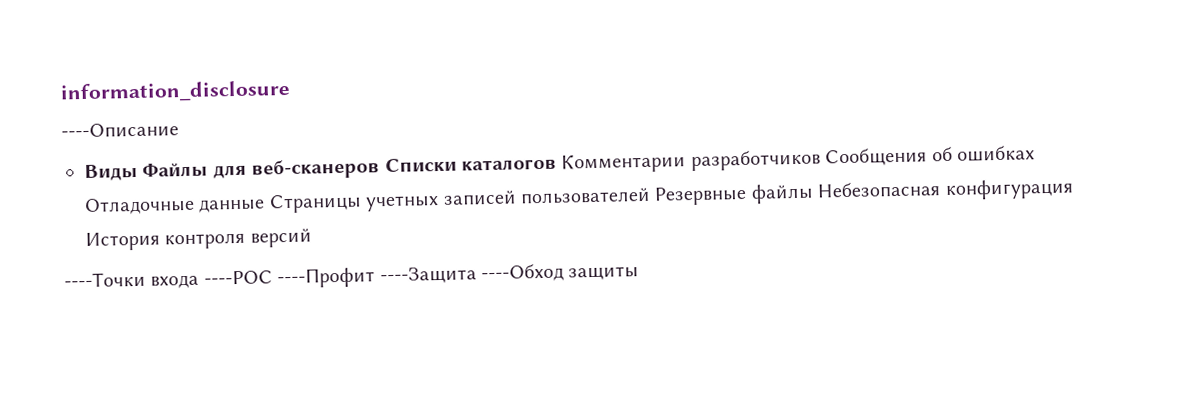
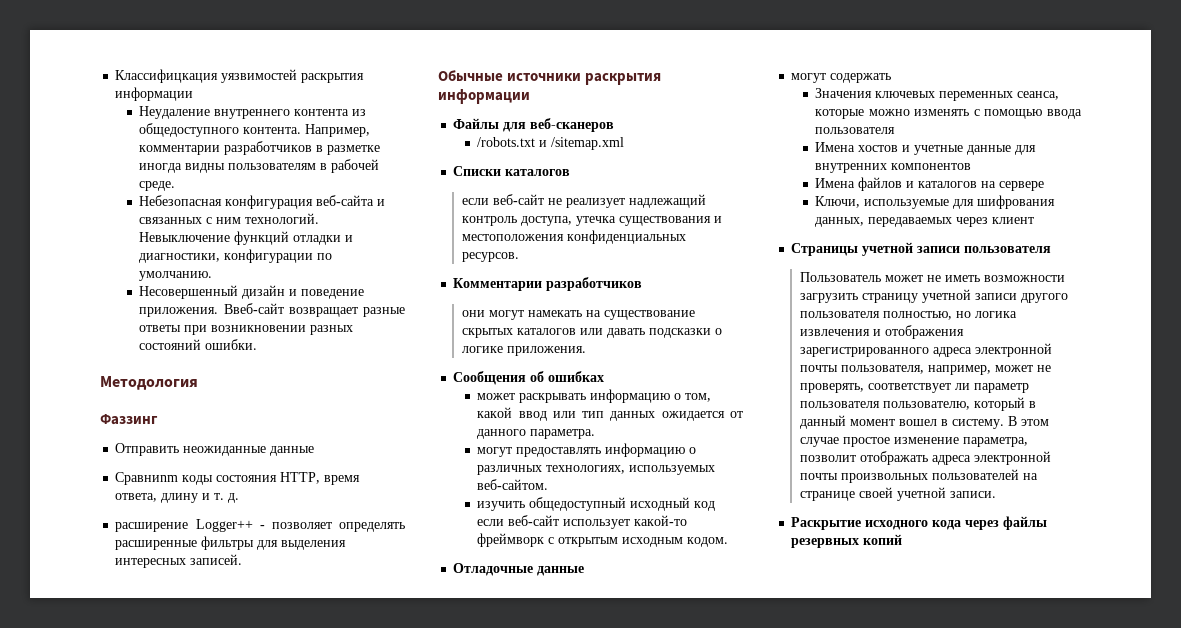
- information_disclosure
- ----Описание
- Виды Файлы для веб-сканеров Списки каталогов Комментарии разработчиков Сообщения об ошибках Отладочные данные Страницы учетных записей пользователей Резервные файлы Небезопасная конфигурация История контроля версий
- ----Точки входа ----POC ----Профит ----Защита ----Обход защиты
+ Классифицкация уязвимостей раскрытия информации
+ Неудаление внутреннего контента из общедоступного контента. Например, комментарии разработчиков в разметке иногда видны пользователям в рабочей среде.
+ Небезопасная конфигурация веб-сайта и связанных с ним технологий. Невыключение функций отладки и диагностики, конфигурации по умолчанию.
+ Несовершенный дизайн и поведение приложения. Ввеб-сайт возвращает разные ответы при возникновении разных состояний ошибки.
+ Методология
+ Фаззинг
+ Отправить неожиданные данные
+ Cравниnm коды состояния HTTP, время ответа, длину и т. д.
+ расширение Logger++ - позволяет определять расширенные фильтры для выделения интересных записей.
+ Обычные источники раскрытия информации
+ Файлы для веб-сканеров
+ /robots.txt и /sitemap.xml
+ Списки каталогов
+ если веб-сайт не реализует надлежащий контроль доступа, утечка существования и местоположения конфиденциальных ресурсов.
+ Комментарии разработчиков
+ они могут намекать на существование скрытых каталогов или давать подсказки о логике приложения.
+ Сообщения об ошибках
+ может раскрывать информацию о том, какой ввод или тип данных ожидается от данного параметра.
+ могут предоставлять информацию о различных технологиях, используемых веб-сайтом.
+ изучить общедоступный исходный код если веб-сайт использует какой-то фреймворк с открытым исходным кодом.
+ Отладочные данные
+ могут содержать
+ Значения ключевых переменных сеанса, которые можно изменять с помощью ввода пользователя
+ Имена хостов и учетные данные для внутренних компонентов
+ Имена файлов и каталогов на сервере
+ Ключи, используемые для шифрования данных, передаваемых через клиент
+ Страницы учетной записи пользователя
+ Пользователь может не иметь возможности загрузить страницу учетной записи другого пользователя полностью, но логика извлечения и отображения зарегистрированного адреса электронной почты пользователя, например, может не проверять, соответствует ли параметр пользователя пользователю, который в данный момент вошел в систему. В этом случае простое изменение параметра, позволит отображать адреса электронной почты произвольных пользователей на странице своей учетной записи.
+ Раскрытие исходного кода через файлы резервных копий

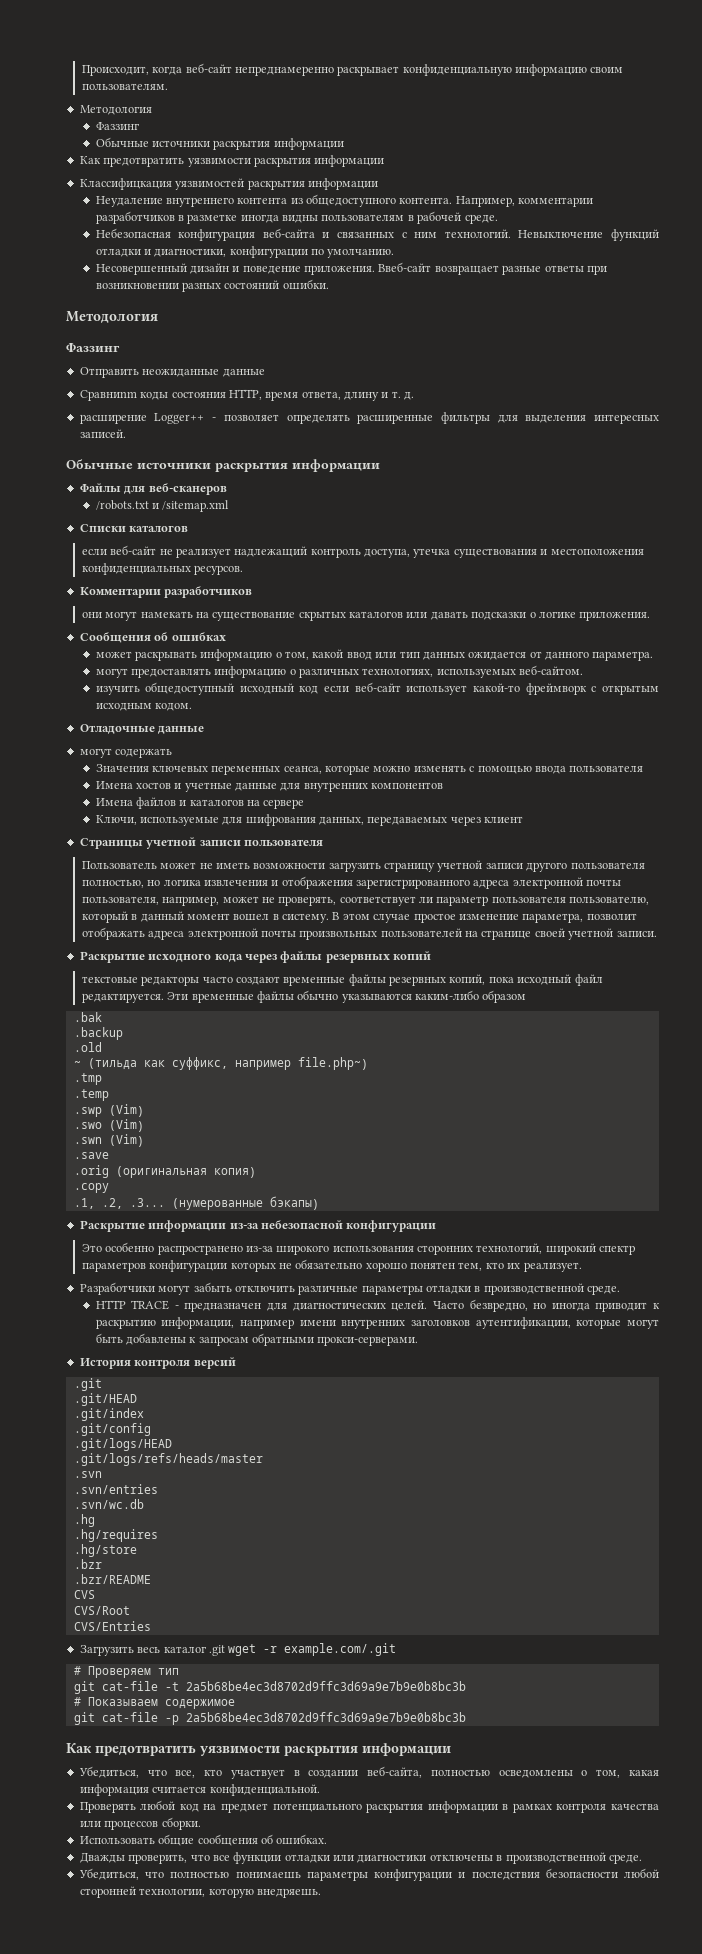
+ Происходит, когда веб-сайт непреднамеренно раскрывает конфиденциальную информацию своим пользователям.
+ Методология
+ Фаззинг
+ Обычные источники раскрытия информации
+ Как предотвратить уязвимости раскрытия информации
+ текстовые редакторы часто создают временные файлы резервных копий, пока исходный файл редактируется. Эти временные файлы обычно указываются каким-либо образом
+ .bak
+ .backup
+ .old
+ ~ (тильда как суффикс, например file.php~)
+ .tmp
+ .temp
+ .swp (Vim)
+ .swo (Vim)
+ .swn (Vim)
+ .save
+ .orig (оригинальная копия)
+ .copy
+ .1, .2, .3... (нумерованные бэкапы)
+ Раскрытие информации из-за небезопасной конфигурации
+ Это особенно распространено из-за широкого использования сторонних технологий, широкий спектр параметров конфигурации которых не обязательно хорошо понятен тем, кто их реализует.
+ Разработчики могут забыть отключить различные параметры отладки в производственной среде.
+ HTTP TRACE - предназначен для диагностических целей. Часто безвредно, но иногда приводит к раскрытию информации, например имени внутренних заголовков аутентификации, которые могут быть добавлены к запросам обратными прокси-серверами.
+ История контроля версий
+ .git
+ .git/HEAD
+ .git/index
+ .git/config
+ .git/logs/HEAD
+ .git/logs/refs/heads/master
+ .svn
+ .svn/entries
+ .svn/wc.db
+ .hg
+ .hg/requires
+ .hg/store
+ .bzr
+ .bzr/README
+ CVS
+ CVS/Root
+ CVS/Entries
+ Загрузить весь каталог .git wget -r example.com/.git
+ # Проверяем тип
+ git cat-file -t 2a5b68be4ec3d8702d9ffc3d69a9e7b9e0b8bc3b
+ # Показываем содержимое
+ git cat-file -p 2a5b68be4ec3d8702d9ffc3d69a9e7b9e0b8bc3b
+ Как предотвратить уязвимости раскрытия информации
+ Убедиться, что все, кто участвует в создании веб-сайта, полностью осведомлены о том, какая информация считается конфиденциальной.
+ Проверять любой код на предмет потенциального раскрытия информации в рамках контроля качества или процессов сборки.
+ Использовать общие сообщения об ошибках.
+ Дважды проверить, что все функции отладки или диагностики отключены в производственной среде.
+ Убедиться, что полностью понимаешь параметры конфигурации и последствия безопасности любой сторонней технологии, которую внедряешь.

